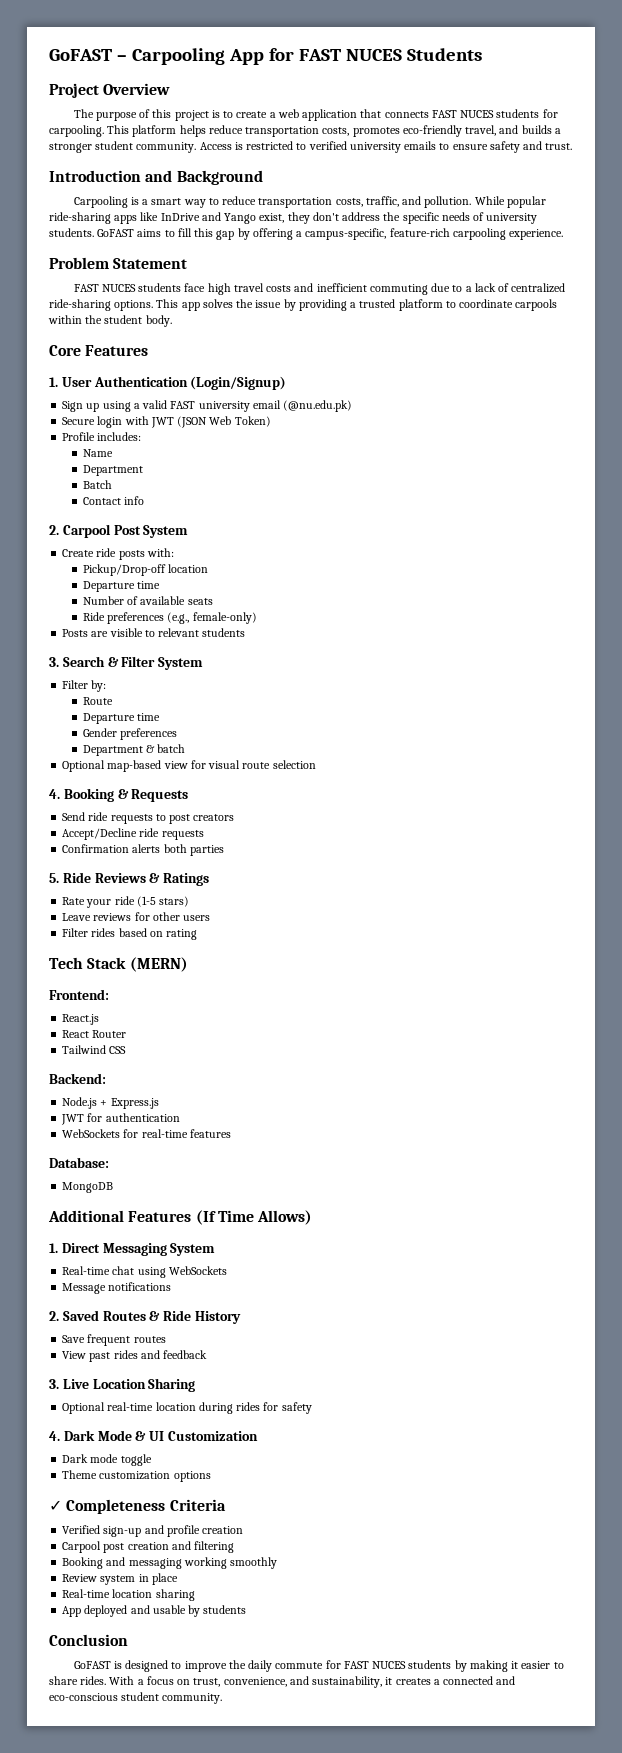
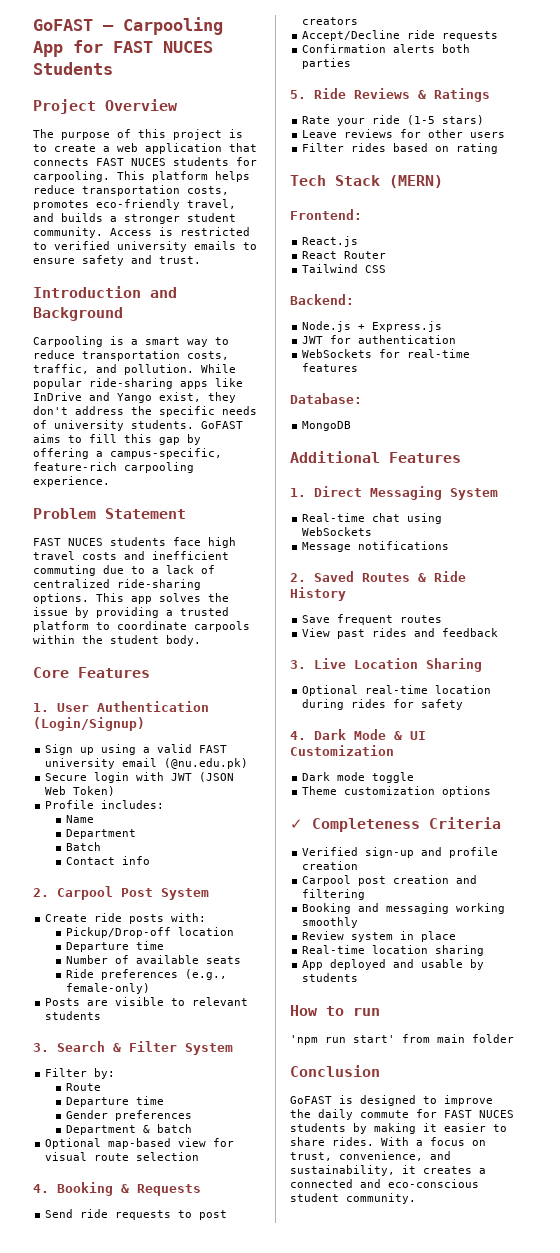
- Additional Features (If Time Allows)
+ Additional Features
+ How to run
+ 'npm run start' from main folder

